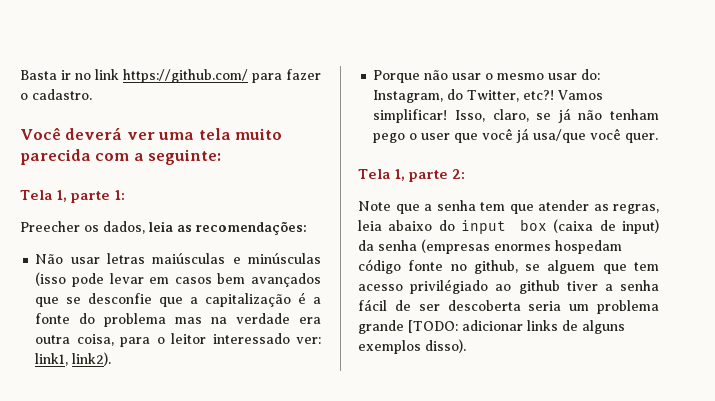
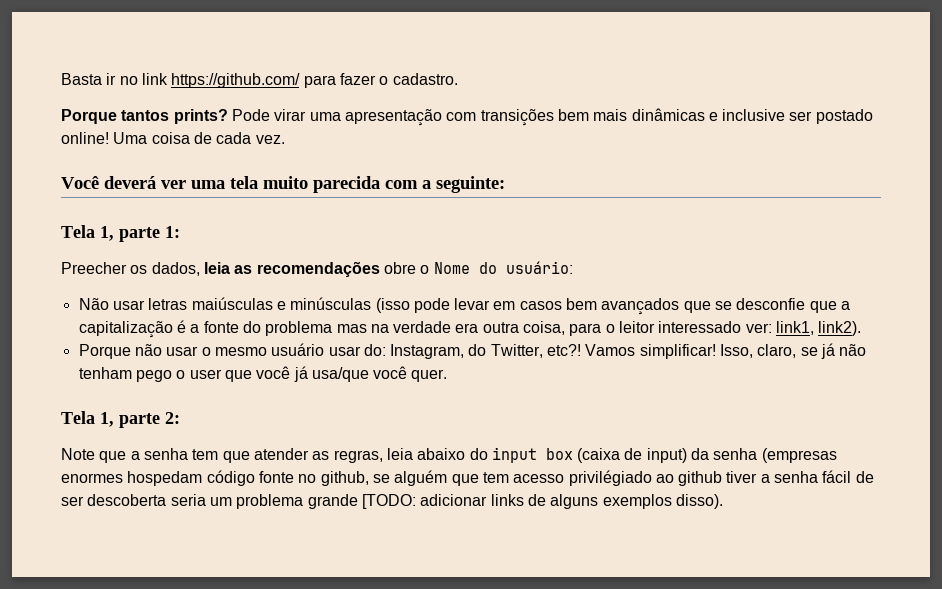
+ Porque tantos prints? Pode virar uma apresentação com transições bem mais dinâmicas e inclusive ser postado online! Uma coisa de cada vez.
- Preecher os dados, leia as recomendações:
+ Preecher os dados, leia as recomendações obre o Nome do usuário:
- Porque não usar o mesmo usar do: Instagram, do Twitter, etc?!
+ Porque não usar o mesmo usuário usar do: Instagram, do Twitter, etc?!
- Note que a senha tem que atender as regras, leia abaixo do input box (caixa de input) da senha (empresas enormes hospedam código fonte no github, se alguem que tem acesso privilégiado ao github tiver a senha fácil de ser descoberta seria um problema grande [TODO: adicionar links de alguns exemplos disso).
+ Note que a senha tem que atender as regras, leia abaixo do input box (caixa de input) da senha (empresas enormes hospedam código fonte no github, se alguém que tem acesso privilégiado ao github tiver a senha fácil de ser descoberta seria um problema grande [TODO: adicionar links de alguns exemplos disso).

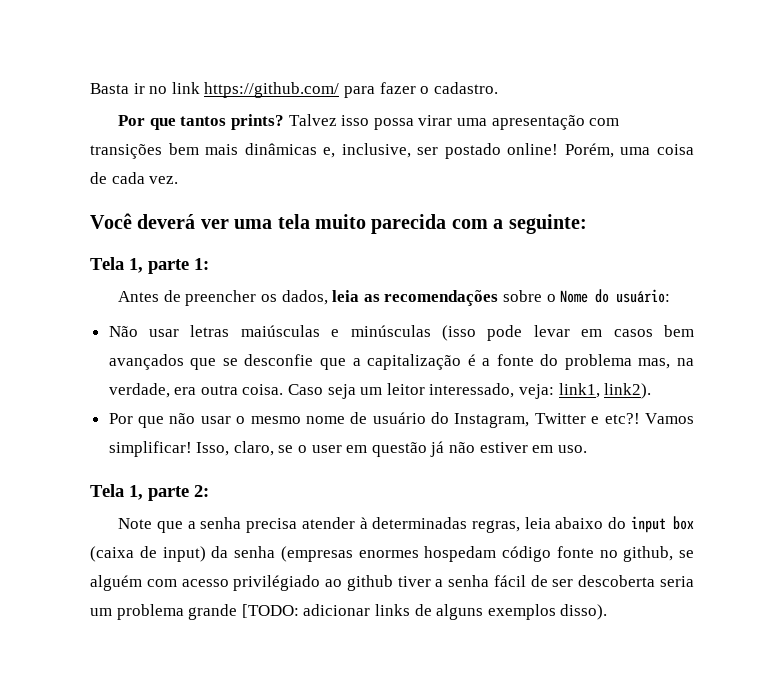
- Porque tantos prints? Pode virar uma apresentação com transições bem mais dinâmicas e inclusive ser postado online!
+ Por que tantos prints? Talvez isso possa virar uma apresentação com transições bem mais dinâmicas e, inclusive, ser postado online!
- Uma coisa de cada vez.
+ Porém, uma coisa de cada vez.
- Preecher os dados, leia as recomendações obre o Nome do usuário:
+ Antes de preencher os dados, leia as recomendações sobre o Nome do usuário:
- Não usar letras maiúsculas e minúsculas (isso pode levar em casos bem avançados que se desconfie que a capitalização é a fonte do problema mas na verdade era outra coisa, para o leitor interessado ver: link1, link2).
+ Não usar letras maiúsculas e minúsculas (isso pode levar em casos bem avançados que se desconfie que a capitalização é a fonte do problema mas, na verdade, era outra coisa. Caso seja um leitor interessado, veja: link1, link2).
- Porque não usar o mesmo usuário usar do: Instagram, do Twitter, etc?!
+ Por que não usar o mesmo nome de usuário do Instagram, Twitter e etc?!
- Isso, claro, se já não tenham pego o user que você já usa/que você quer.
+ Isso, claro, se o user em questão já não estiver em uso.
- Note que a senha tem que atender as regras, leia abaixo do input box (caixa de input) da senha (empresas enormes hospedam código fonte no github, se alguém que tem acesso privilégiado ao github tiver a senha fácil de ser descoberta seria um problema grande [TODO: adicionar links de alguns exemplos disso).
+ Note que a senha precisa atender à determinadas regras, leia abaixo do input box (caixa de input) da senha (empresas enormes hospedam código fonte no github, se alguém com acesso privilégiado ao github tiver a senha fácil de ser descoberta seria um problema grande [TODO: adicionar links de alguns exemplos disso).

